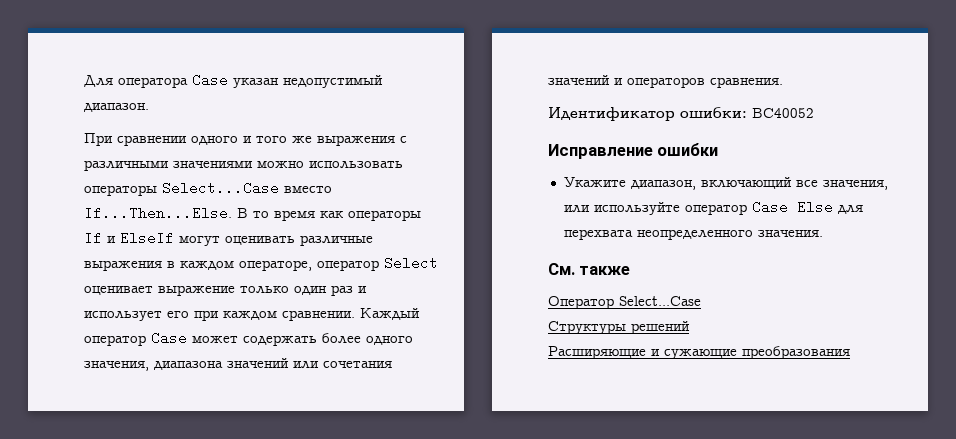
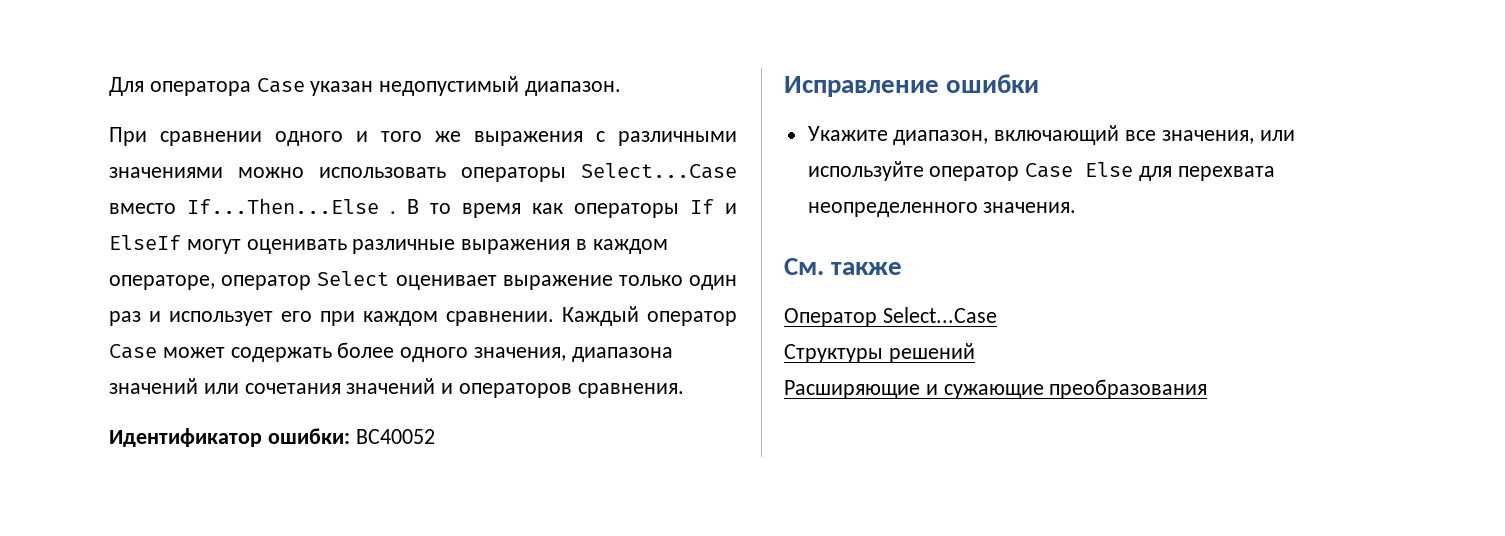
- При сравнении одного и того же выражения с различными значениями можно использовать операторы Select...Case вместо If...Then...Else. В то время как операторы If и ElseIf могут оценивать различные выражения в каждом операторе, оператор Select оценивает выражение только один раз и использует его при каждом сравнении.
+ При сравнении одного и того же выражения с различными значениями можно использовать операторы Select...Case вместо If...Then...Else . В то время как операторы If и ElseIf могут оценивать различные выражения в каждом операторе, оператор Select оценивает выражение только один раз и использует его при каждом сравнении.

